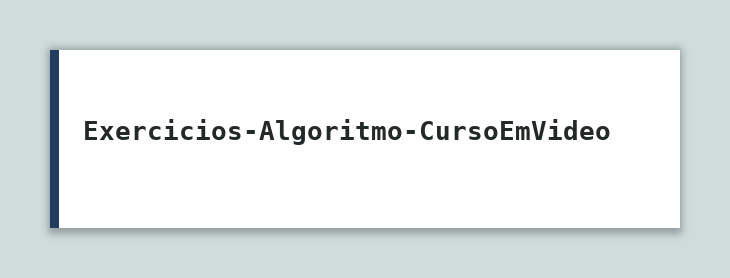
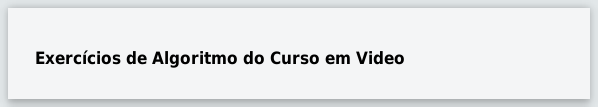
- Exercicios-Algoritmo-CursoEmVideo
+ Exercícios de Algoritmo do Curso em Video

